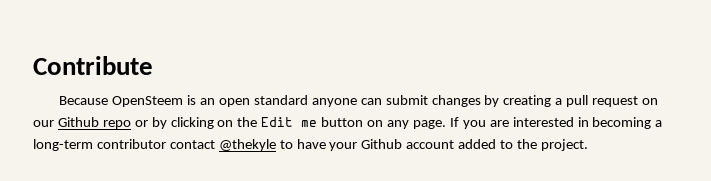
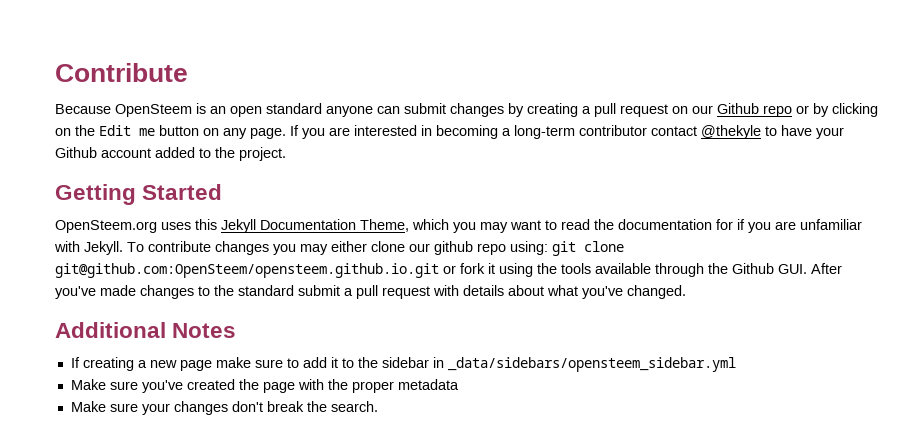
+ Getting Started
+ OpenSteem.org uses this Jekyll Documentation Theme, which you may want to read the documentation for if you are unfamiliar with Jekyll. To contribute changes you may either clone our github repo using: git clone git@github.com:OpenSteem/opensteem.github.io.git or fork it using the tools available through the Github GUI. After you've made changes to the standard submit a pull request with details about what you've changed.
+ Additional Notes
+ If creating a new page make sure to add it to the sidebar in _data/sidebars/opensteem_sidebar.yml
+ Make sure you've created the page with the proper metadata
+ Make sure your changes don't break the search.

